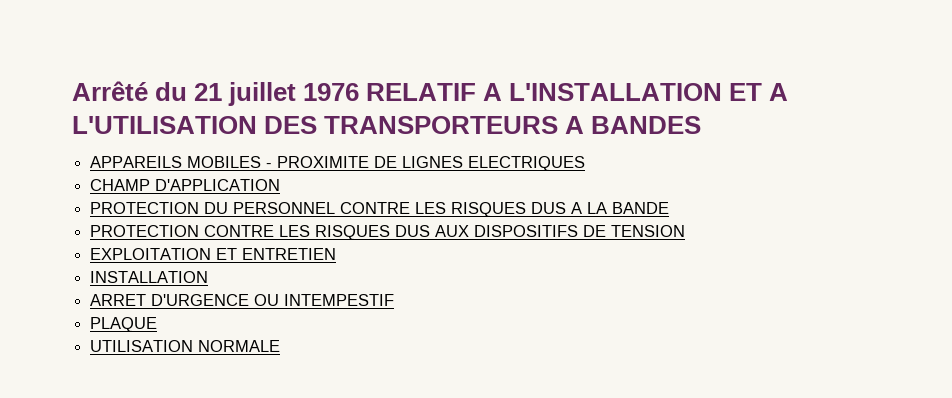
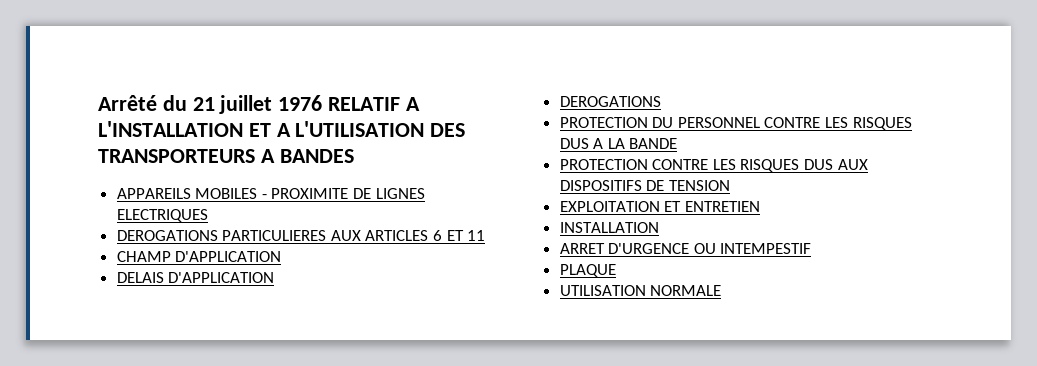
+ DEROGATIONS PARTICULIERES AUX ARTICLES 6 ET 11
+ DELAIS D'APPLICATION
+ DEROGATIONS

